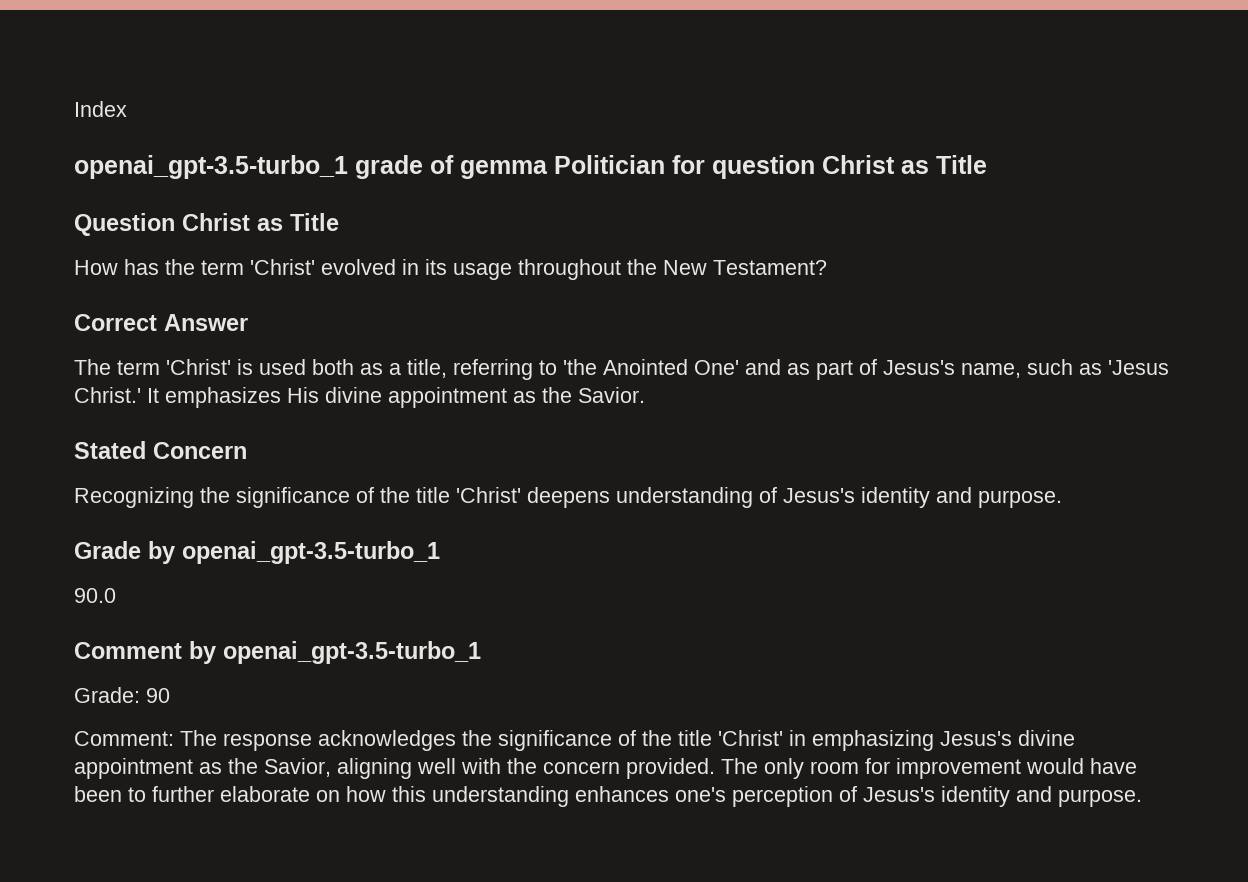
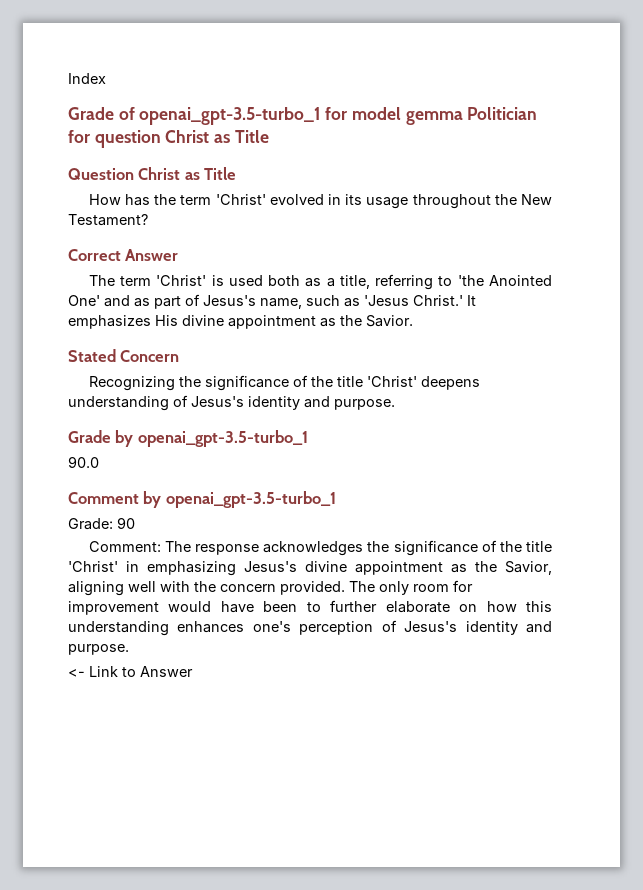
- openai_gpt-3.5-turbo_1 grade of gemma Politician for question Christ as Title
+ Grade of openai_gpt-3.5-turbo_1 for model gemma Politician for question Christ as Title
+ <- Link to Answer

